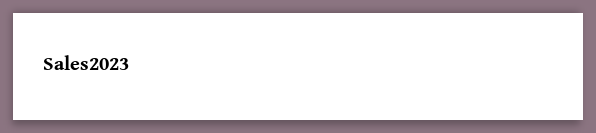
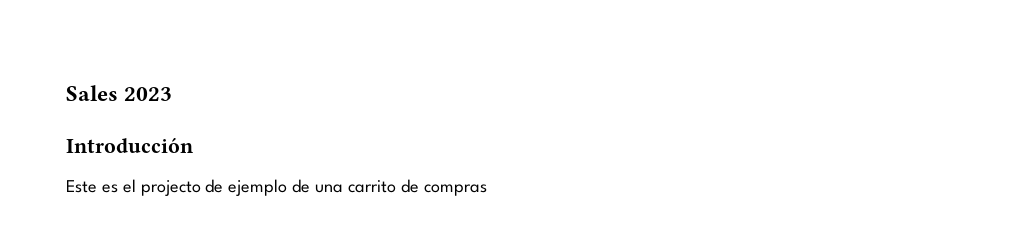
- Sales2023
+ Sales 2023
+ Introducción
+ Este es el projecto de ejemplo de una carrito de compras

